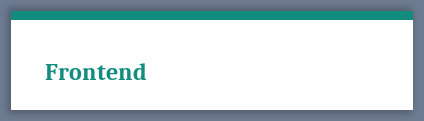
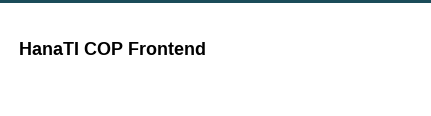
- Frontend
+ HanaTI COP Frontend

